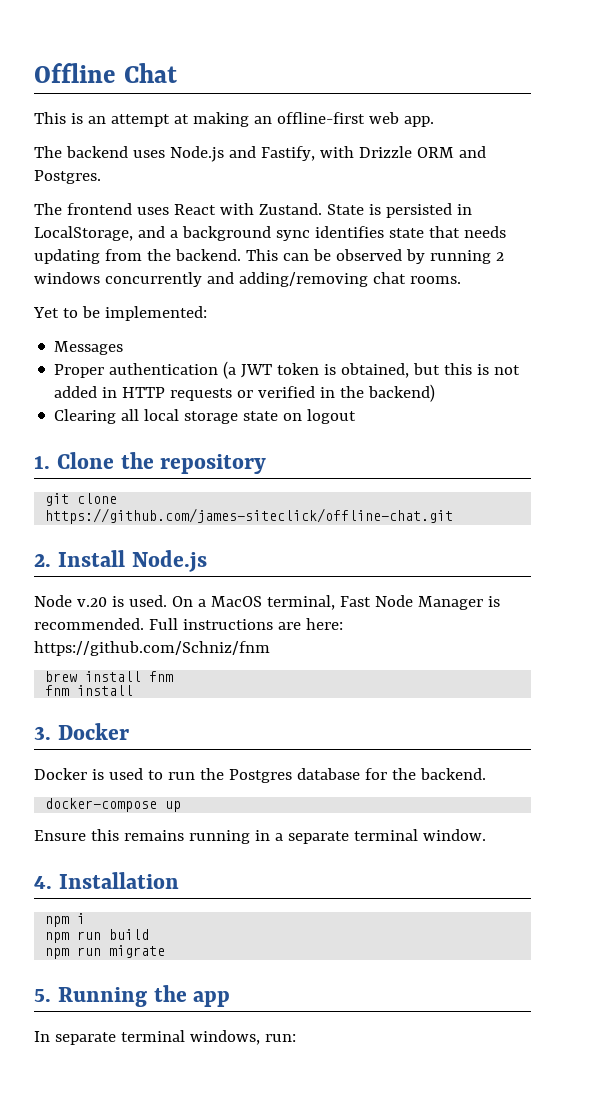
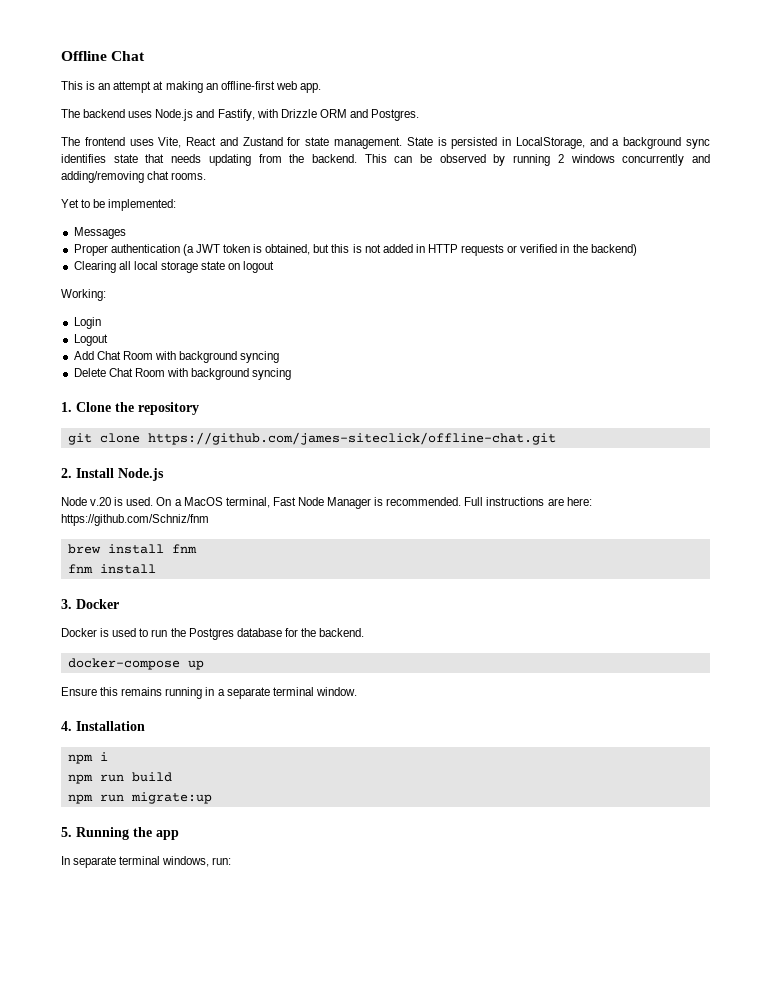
- The frontend uses React with Zustand.
+ The frontend uses Vite, React and Zustand for state management.
+ Working:
+ Login
+ Logout
+ Add Chat Room with background syncing
+ Delete Chat Room with background syncing
- npm run migrate
+ npm run migrate:up

